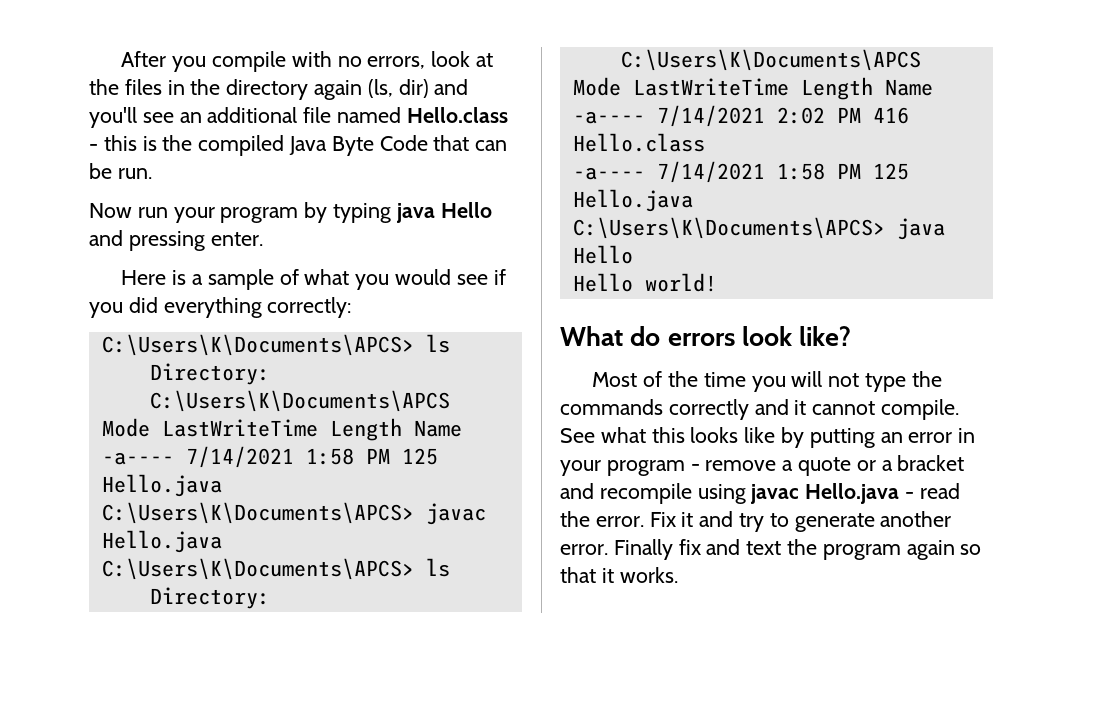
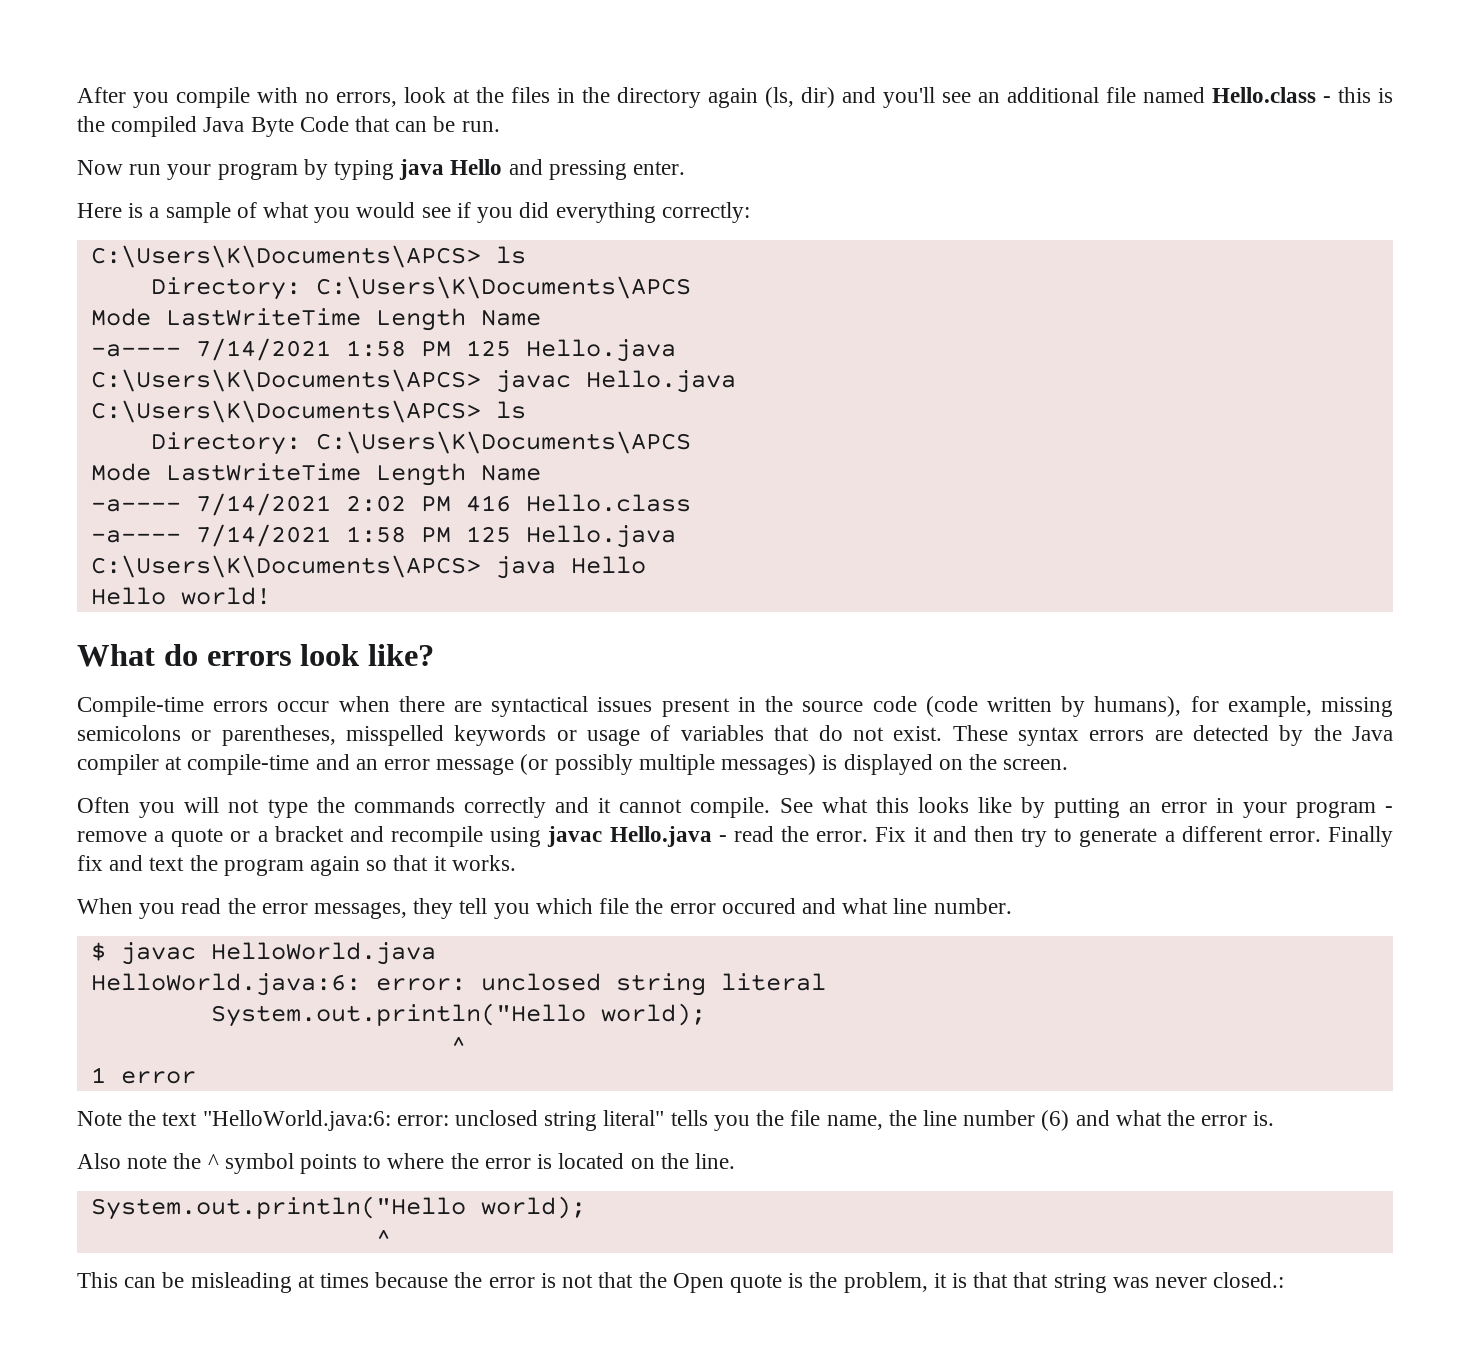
- Most of the time you will not type the commands correctly and it cannot compile.
+ Compile-time errors occur when there are syntactical issues present in the source code (code written by humans), for example, missing semicolons or parentheses, misspelled keywords or usage of variables that do not exist. These syntax errors are detected by the Java compiler at compile-time and an error message (or possibly multiple messages) is displayed on the screen.
+ Often you will not type the commands correctly and it cannot compile.
- Fix it and try to generate another error.
+ Fix it and then try to generate a different error.
+ When you read the error messages, they tell you which file the error occured and what line number.
+ $ javac HelloWorld.java
+ HelloWorld.java:6: error: unclosed string literal
+ System.out.println("Hello world);
+ ^
+ 1 error
+ Note the text "HelloWorld.java:6: error: unclosed string literal" tells you the file name, the line number (6) and what the error is.
+ Also note the ^ symbol points to where the error is located on the line.
+ System.out.println("Hello world);
+ ^
+ This can be misleading at times because the error is not that the Open quote is the problem, it is that that string was never closed.:

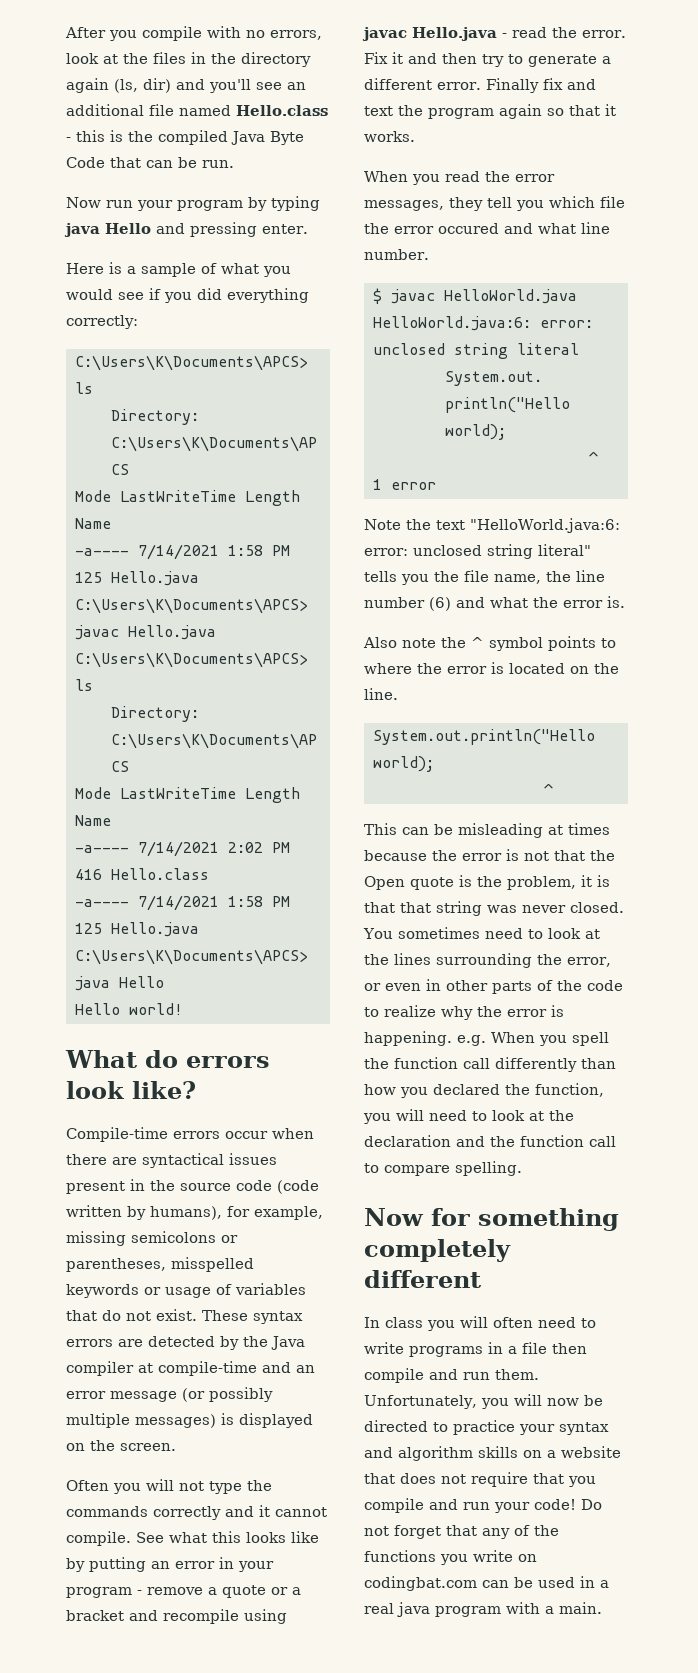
- This can be misleading at times because the error is not that the Open quote is the problem, it is that that string was never closed.:
+ This can be misleading at times because the error is not that the Open quote is the problem, it is that that string was never closed. You sometimes need to look at the lines surrounding the error, or even in other parts of the code to realize why the error is happening. e.g. When you spell the function call differently than how you declared the function, you will need to look at the declaration and the function call to compare spelling.
+ Now for something completely different
+ In class you will often need to write programs in a file then compile and run them. Unfortunately, you will now be directed to practice your syntax and algorithm skills on a website that does not require that you compile and run your code! Do not forget that any of the functions you write on codingbat.com can be used in a real java program with a main.

